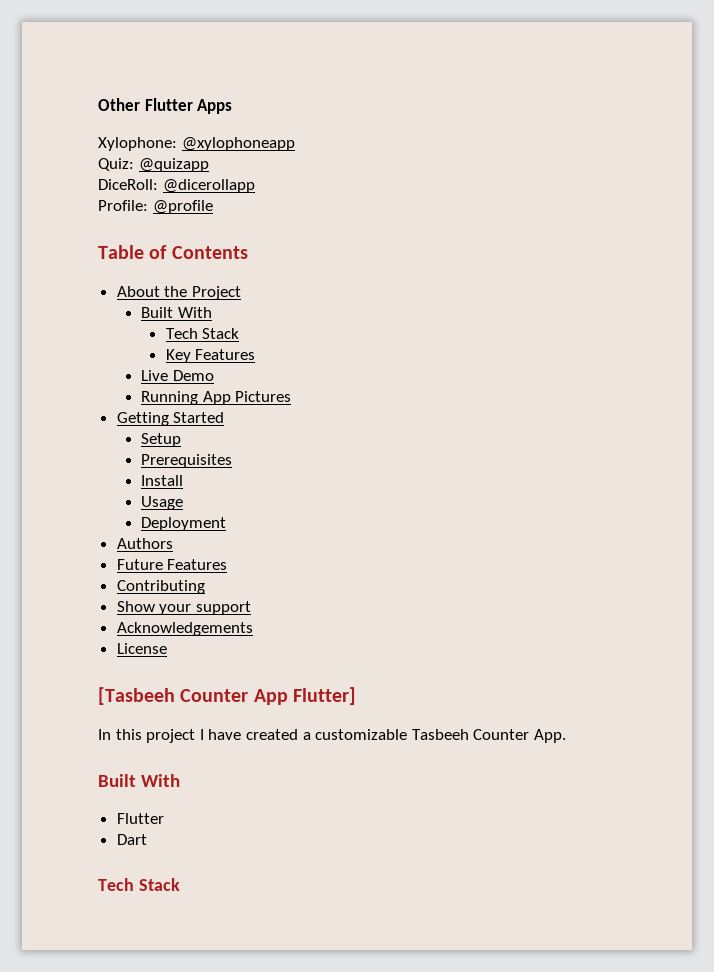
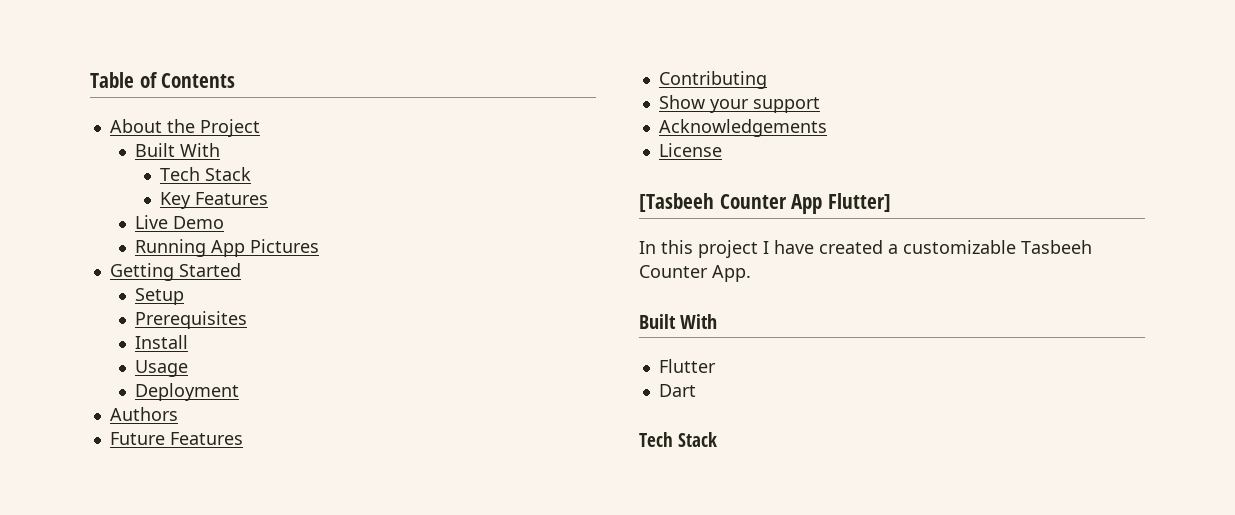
- Other Flutter Apps
- Xylophone: @xylophoneapp
- Quiz: @quizapp
- DiceRoll: @dicerollapp
- Profile: @profile

